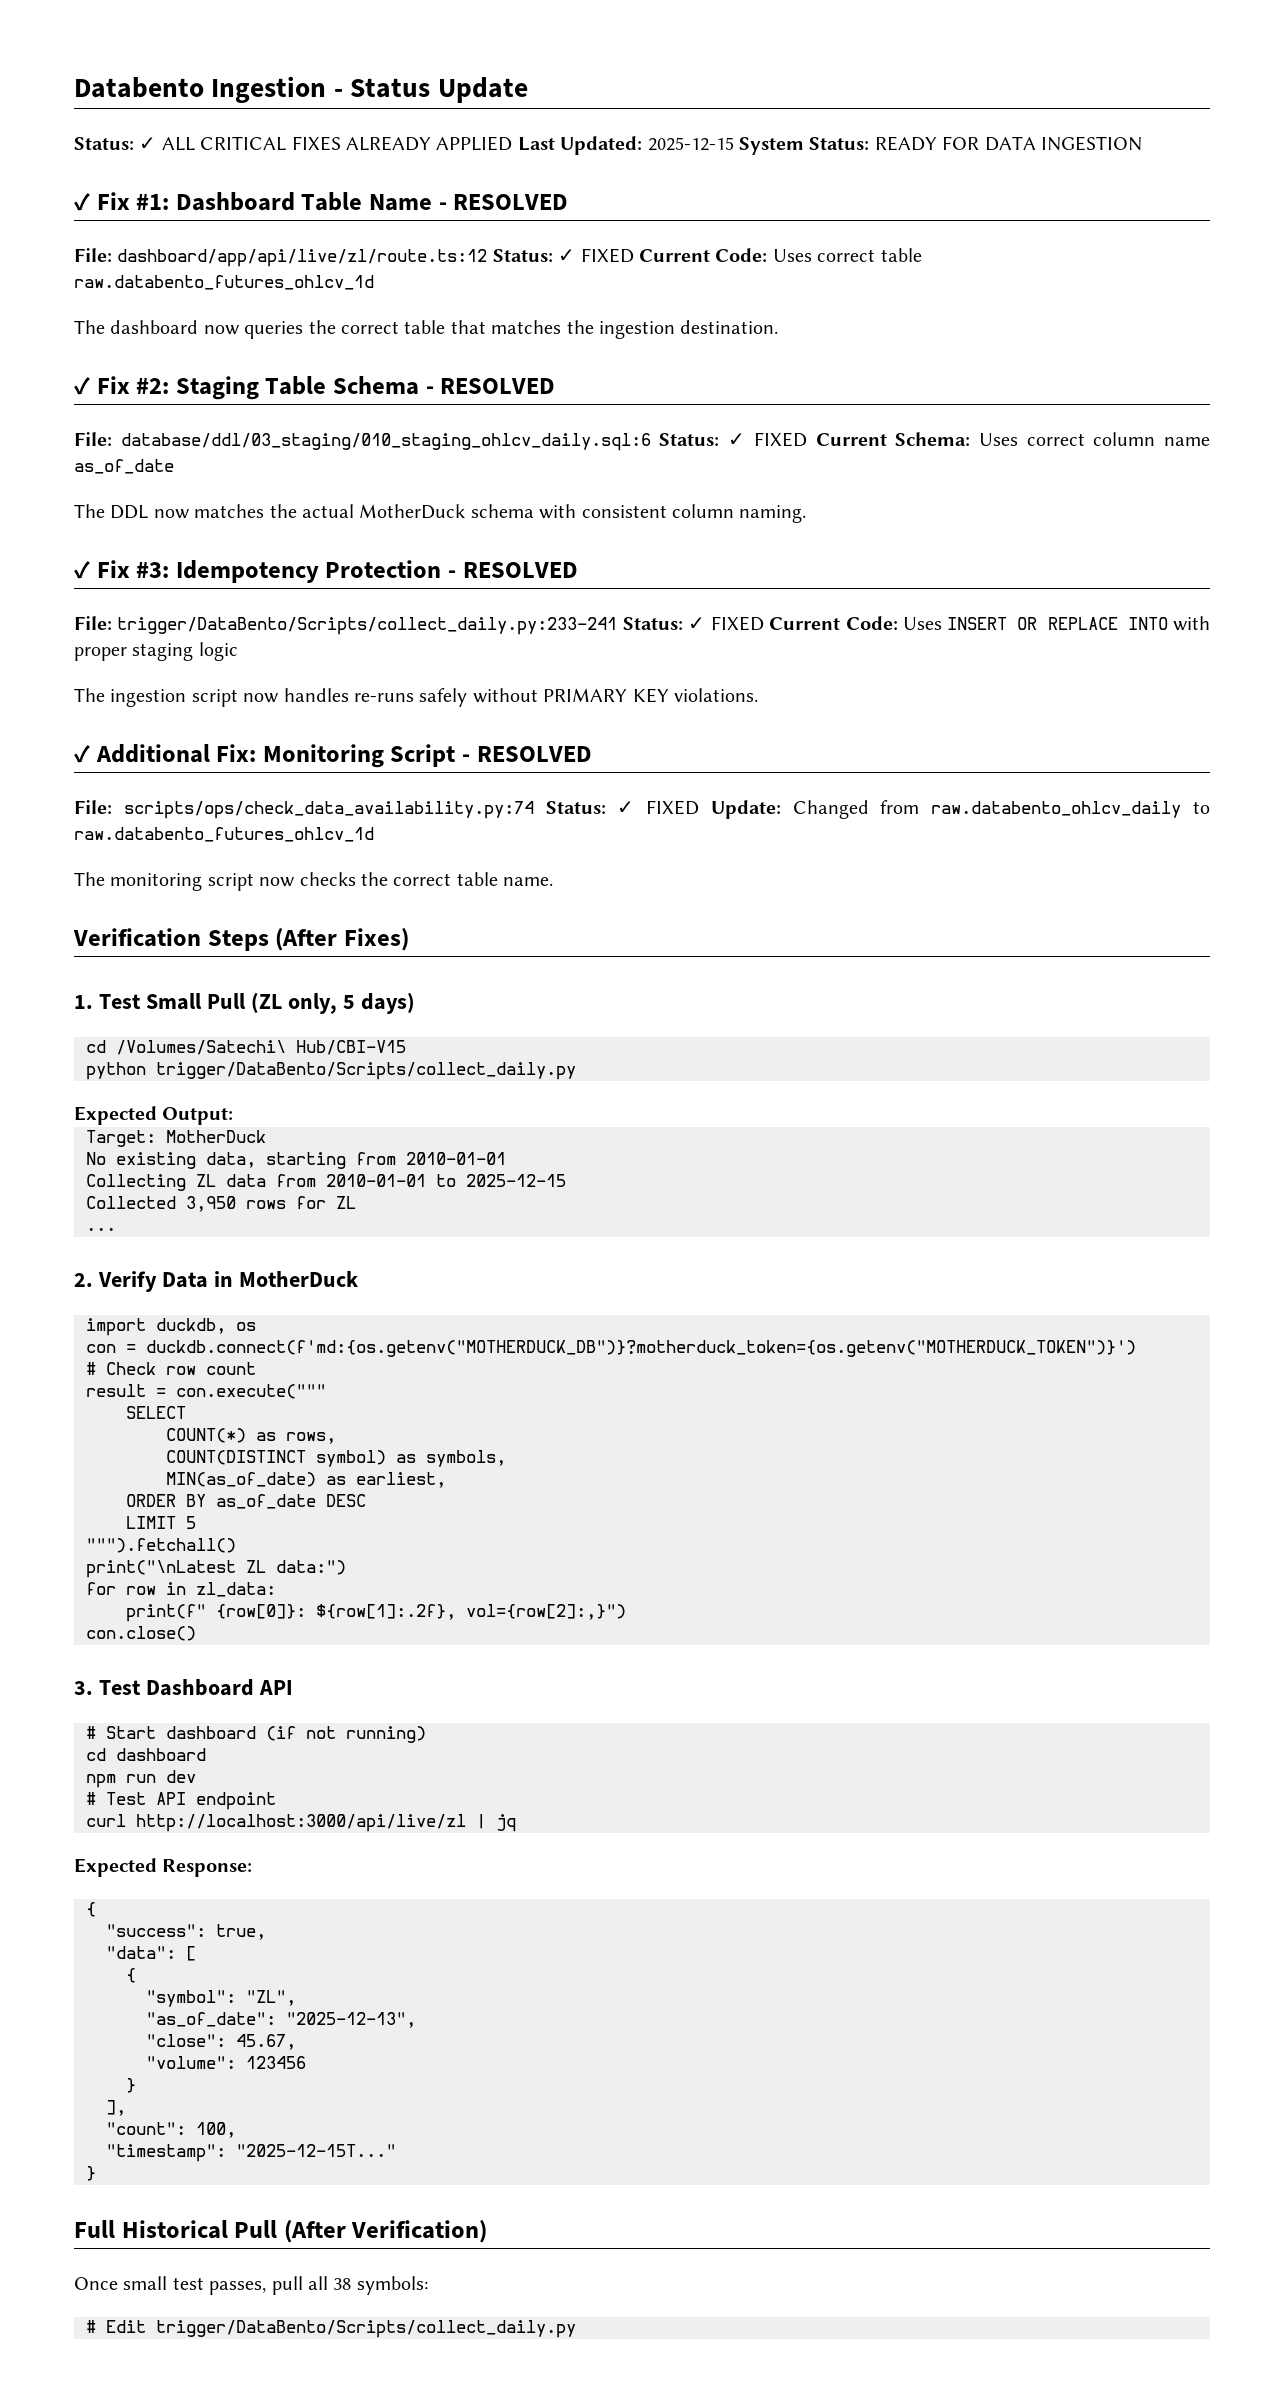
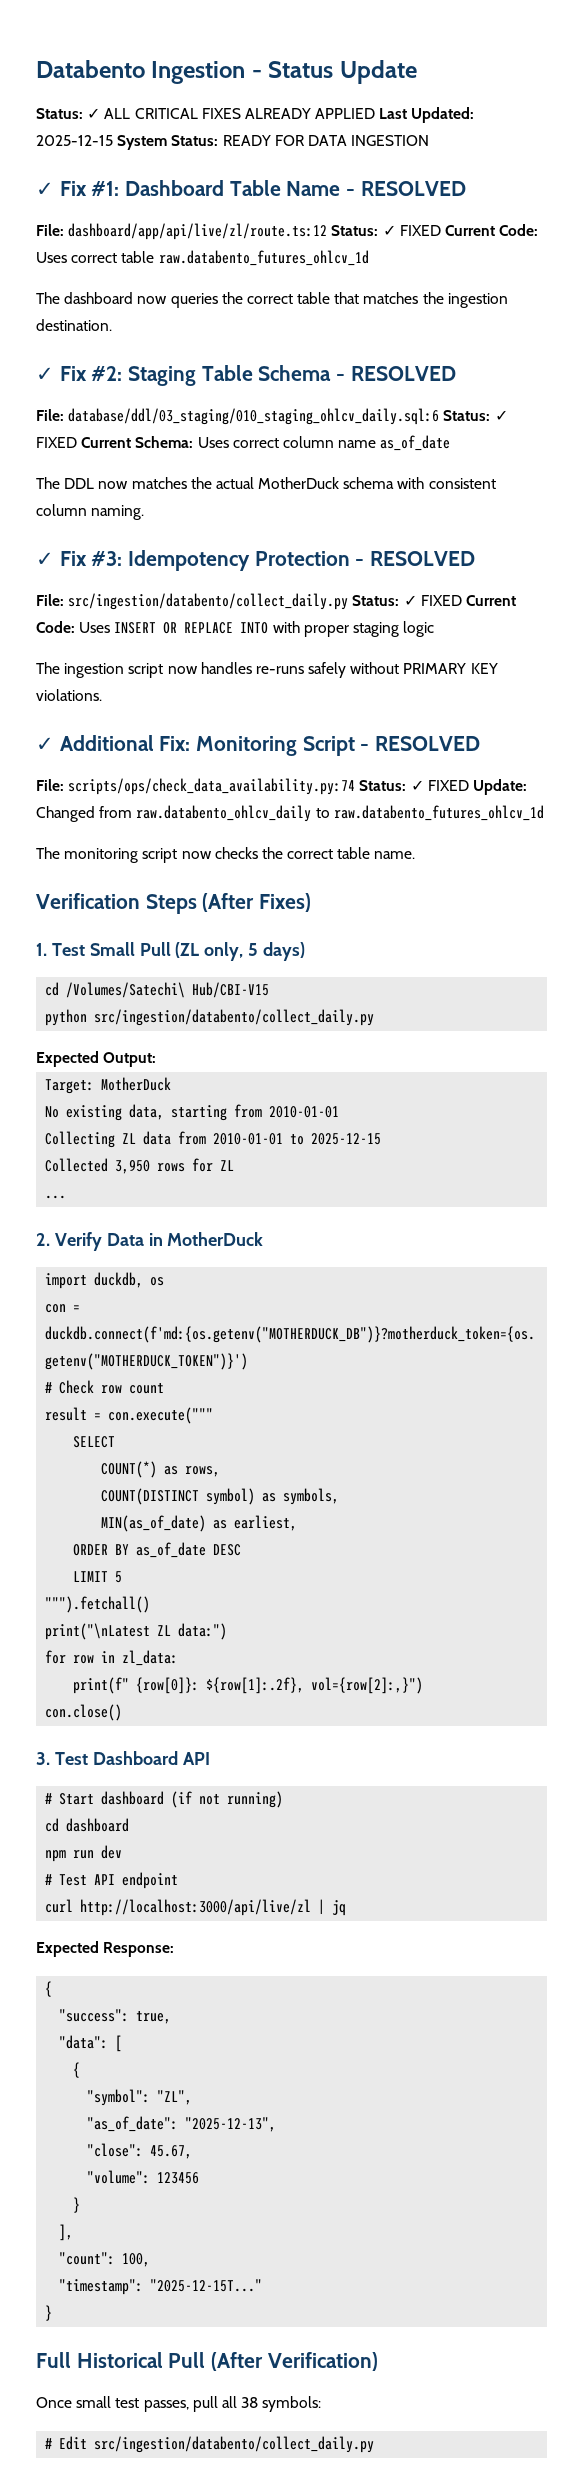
- File: trigger/DataBento/Scripts/collect_daily.py:233-241 Status: ✓ FIXED Current Code: Uses INSERT OR REPLACE INTO with proper staging logic
+ File: src/ingestion/databento/collect_daily.py Status: ✓ FIXED Current Code: Uses INSERT OR REPLACE INTO with proper staging logic
- python trigger/DataBento/Scripts/collect_daily.py
+ python src/ingestion/databento/collect_daily.py
- # Edit trigger/DataBento/Scripts/collect_daily.py
+ # Edit src/ingestion/databento/collect_daily.py

